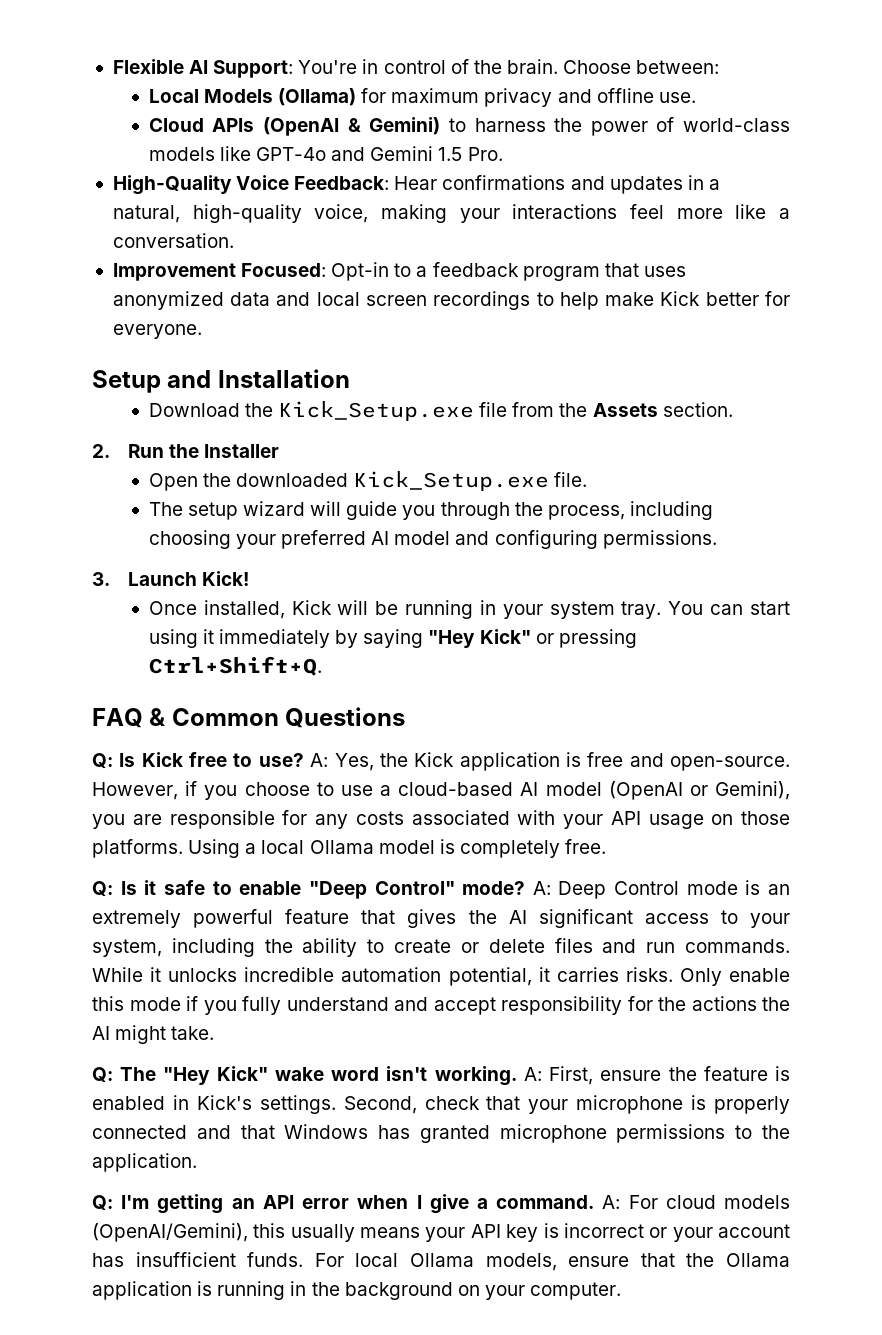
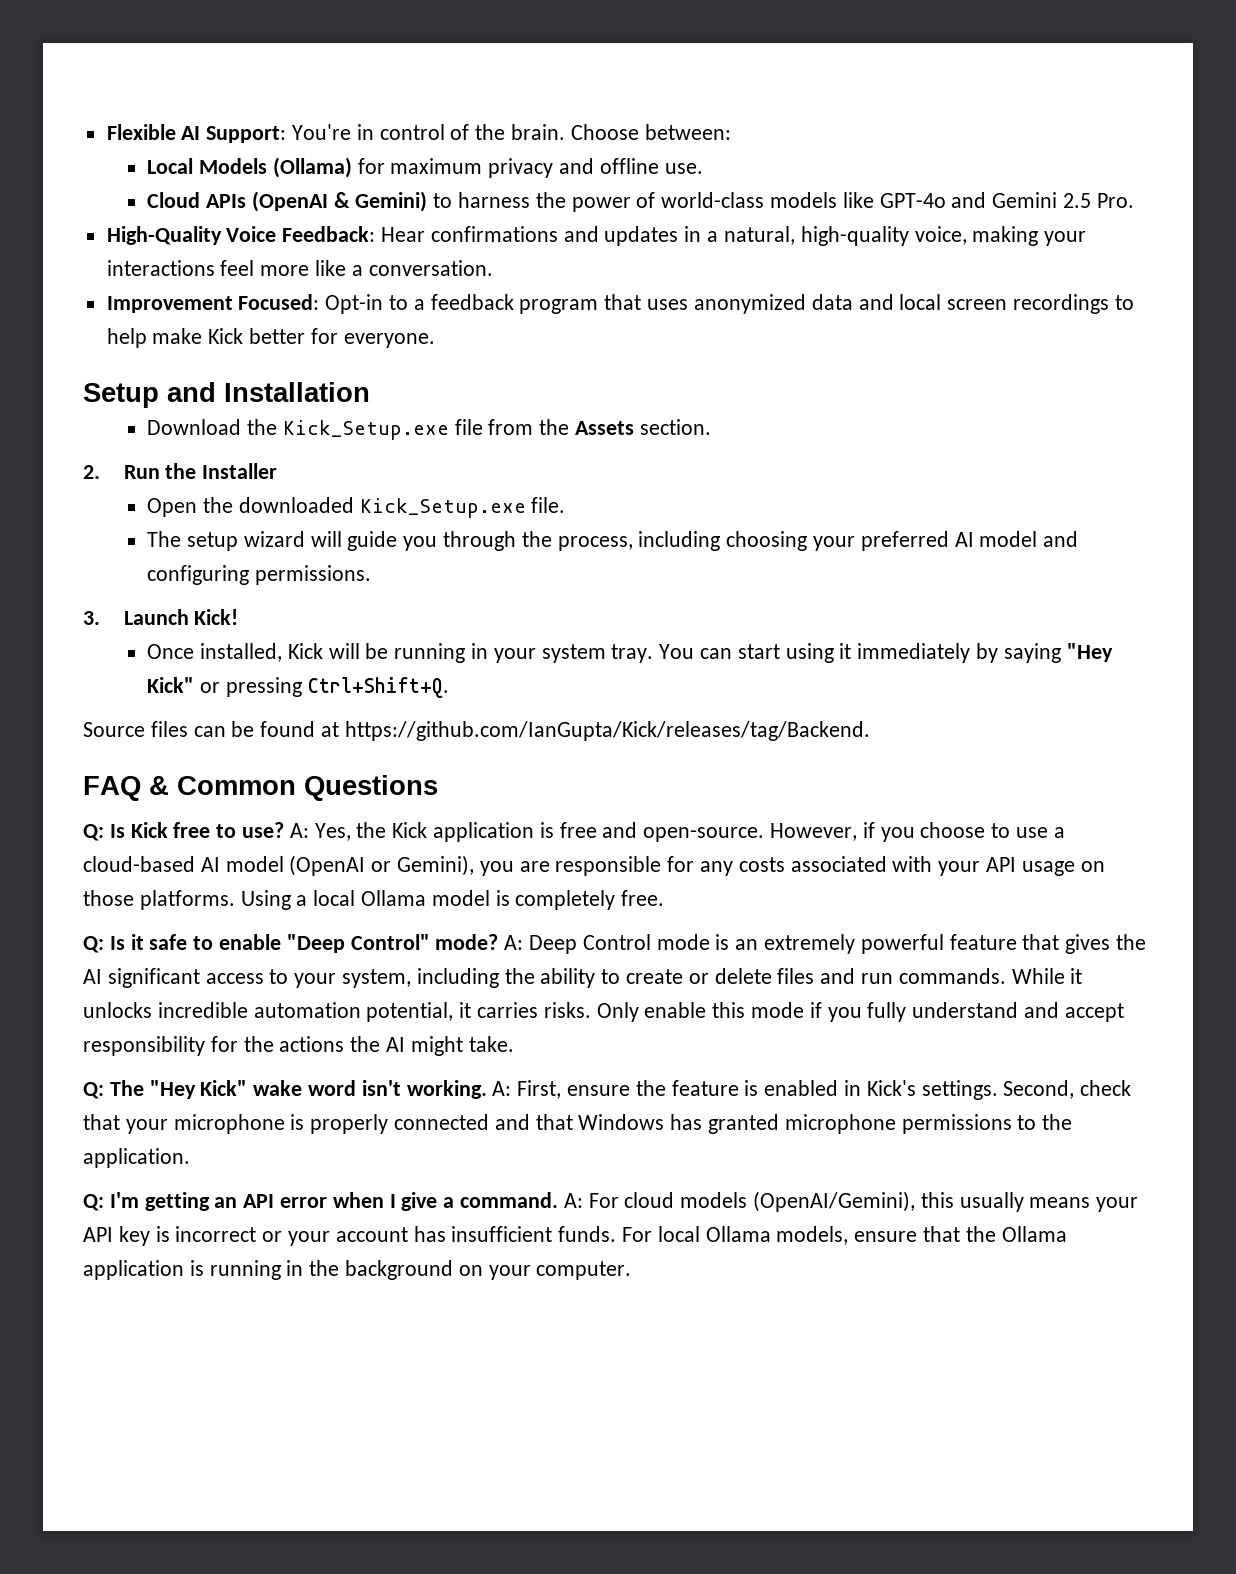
- Cloud APIs (OpenAI & Gemini) to harness the power of world-class models like GPT-4o and Gemini 1.5 Pro.
+ Cloud APIs (OpenAI & Gemini) to harness the power of world-class models like GPT-4o and Gemini 2.5 Pro.
+ Source files can be found at https://github.com/IanGupta/Kick/releases/tag/Backend.

